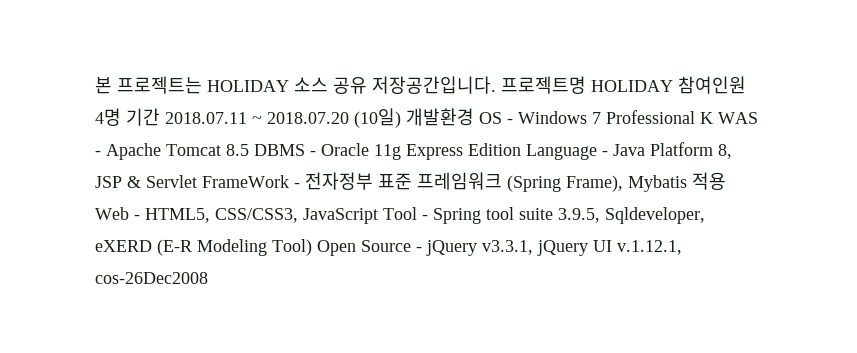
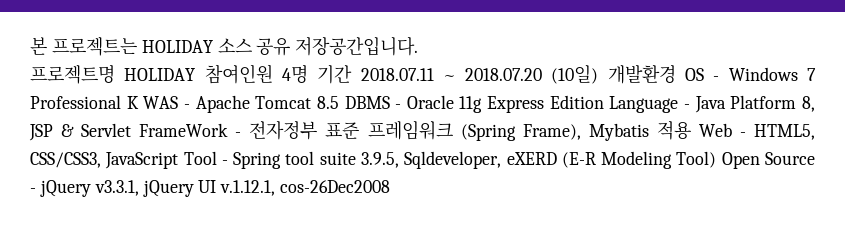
- 본 프로젝트는 HOLIDAY 소스 공유 저장공간입니다. 프로젝트명 HOLIDAY 참여인원 4명 기간 2018.07.11 ~ 2018.07.20 (10일) 개발환경 OS - Windows 7 Professional K WAS - Apache Tomcat 8.5 DBMS - Oracle 11g Express Edition Language - Java Platform 8, JSP & Servlet FrameWork - 전자정부 표준 프레임워크 (Spring Frame), Mybatis 적용 Web - HTML5, CSS/CSS3, JavaScript Tool - Spring tool suite 3.9.5, Sqldeveloper, eXERD (E-R Modeling Tool) Open Source - jQuery v3.3.1, jQuery UI v.1.12.1, cos-26Dec2008
+ 본 프로젝트는 HOLIDAY 소스 공유 저장공간입니다.
+ 프로젝트명 HOLIDAY 참여인원 4명 기간 2018.07.11 ~ 2018.07.20 (10일) 개발환경 OS - Windows 7 Professional K WAS - Apache Tomcat 8.5 DBMS - Oracle 11g Express Edition Language - Java Platform 8, JSP & Servlet FrameWork - 전자정부 표준 프레임워크 (Spring Frame), Mybatis 적용 Web - HTML5, CSS/CSS3, JavaScript Tool - Spring tool suite 3.9.5, Sqldeveloper, eXERD (E-R Modeling Tool) Open Source - jQuery v3.3.1, jQuery UI v.1.12.1, cos-26Dec2008

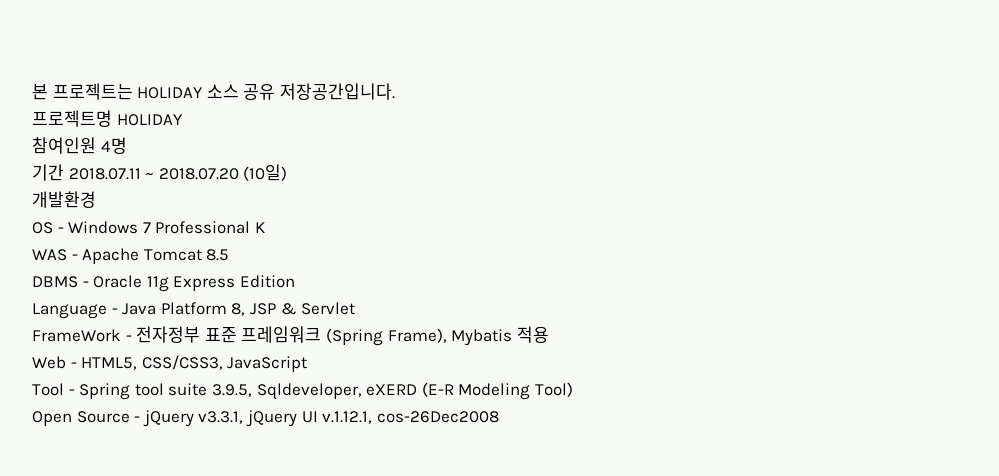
- 프로젝트명 HOLIDAY 참여인원 4명 기간 2018.07.11 ~ 2018.07.20 (10일) 개발환경 OS - Windows 7 Professional K WAS - Apache Tomcat 8.5 DBMS - Oracle 11g Express Edition Language - Java Platform 8, JSP & Servlet FrameWork - 전자정부 표준 프레임워크 (Spring Frame), Mybatis 적용 Web - HTML5, CSS/CSS3, JavaScript Tool - Spring tool suite 3.9.5, Sqldeveloper, eXERD (E-R Modeling Tool) Open Source - jQuery v3.3.1, jQuery UI v.1.12.1, cos-26Dec2008
+ 프로젝트명 HOLIDAY
+ 참여인원 4명
+ 기간 2018.07.11 ~ 2018.07.20 (10일)
+ 개발환경
+ OS - Windows 7 Professional K
+ WAS - Apache Tomcat 8.5
+ DBMS - Oracle 11g Express Edition
+ Language - Java Platform 8, JSP & Servlet
+ FrameWork - 전자정부 표준 프레임워크 (Spring Frame), Mybatis 적용
+ Web - HTML5, CSS/CSS3, JavaScript
+ Tool - Spring tool suite 3.9.5, Sqldeveloper, eXERD (E-R Modeling Tool)
+ Open Source - jQuery v3.3.1, jQuery UI v.1.12.1, cos-26Dec2008

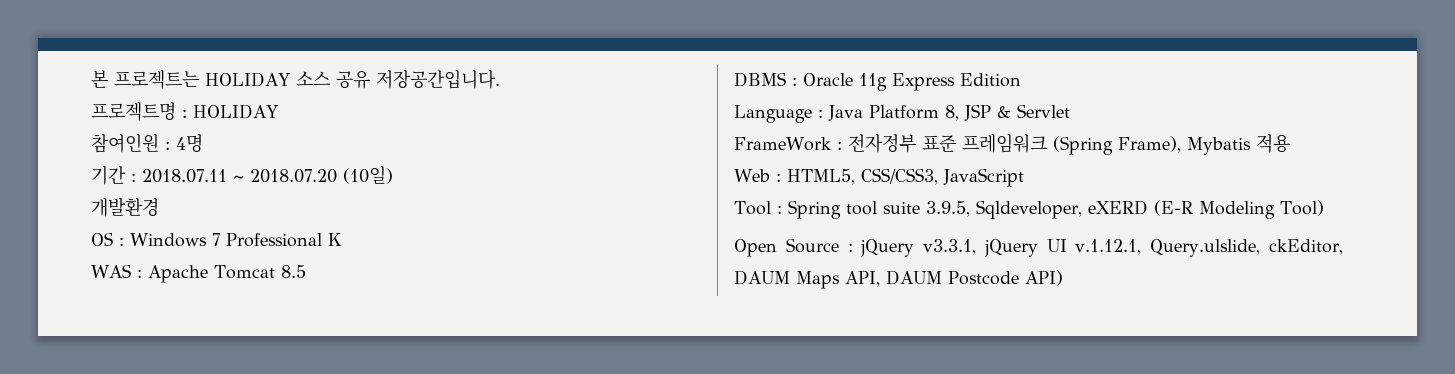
- 프로젝트명 HOLIDAY
+ 프로젝트명 : HOLIDAY
- 참여인원 4명
+ 참여인원 : 4명
- 기간 2018.07.11 ~ 2018.07.20 (10일)
+ 기간 : 2018.07.11 ~ 2018.07.20 (10일)
- OS - Windows 7 Professional K
+ OS : Windows 7 Professional K
- WAS - Apache Tomcat 8.5
+ WAS : Apache Tomcat 8.5
- DBMS - Oracle 11g Express Edition
+ DBMS : Oracle 11g Express Edition
- Language - Java Platform 8, JSP & Servlet
+ Language : Java Platform 8, JSP & Servlet
- FrameWork - 전자정부 표준 프레임워크 (Spring Frame), Mybatis 적용
+ FrameWork : 전자정부 표준 프레임워크 (Spring Frame), Mybatis 적용
- Web - HTML5, CSS/CSS3, JavaScript
+ Web : HTML5, CSS/CSS3, JavaScript
- Tool - Spring tool suite 3.9.5, Sqldeveloper, eXERD (E-R Modeling Tool)
+ Tool : Spring tool suite 3.9.5, Sqldeveloper, eXERD (E-R Modeling Tool)
- Open Source - jQuery v3.3.1, jQuery UI v.1.12.1, cos-26Dec2008
+ Open Source : jQuery v3.3.1, jQuery UI v.1.12.1, Query.ulslide, ckEditor, DAUM Maps API, DAUM Postcode API)

